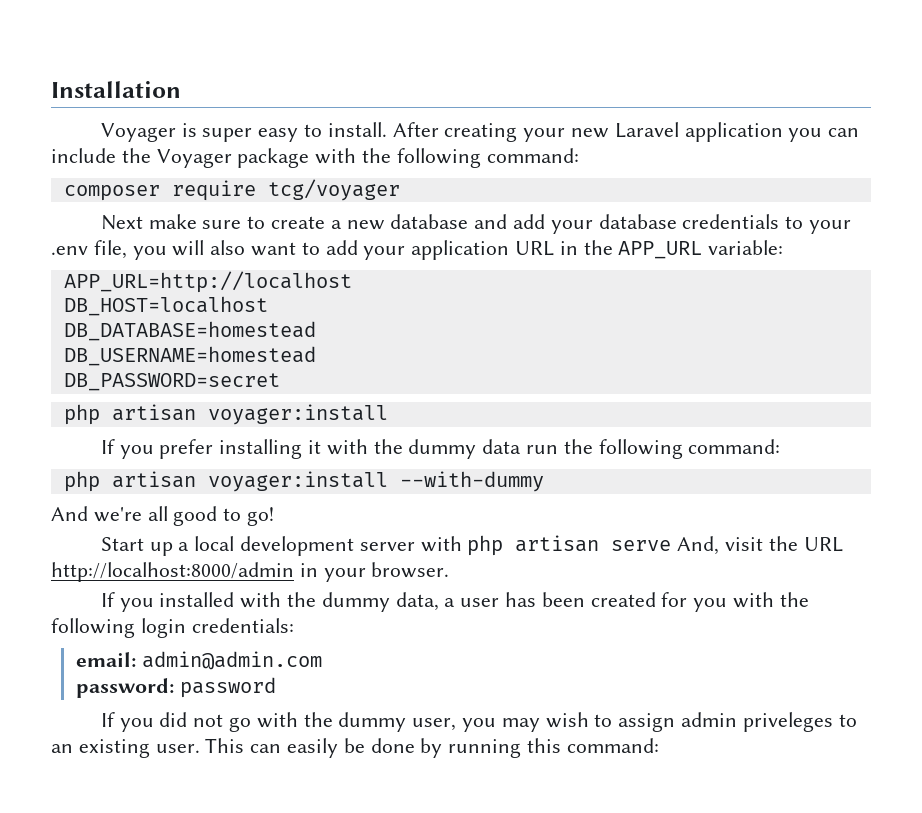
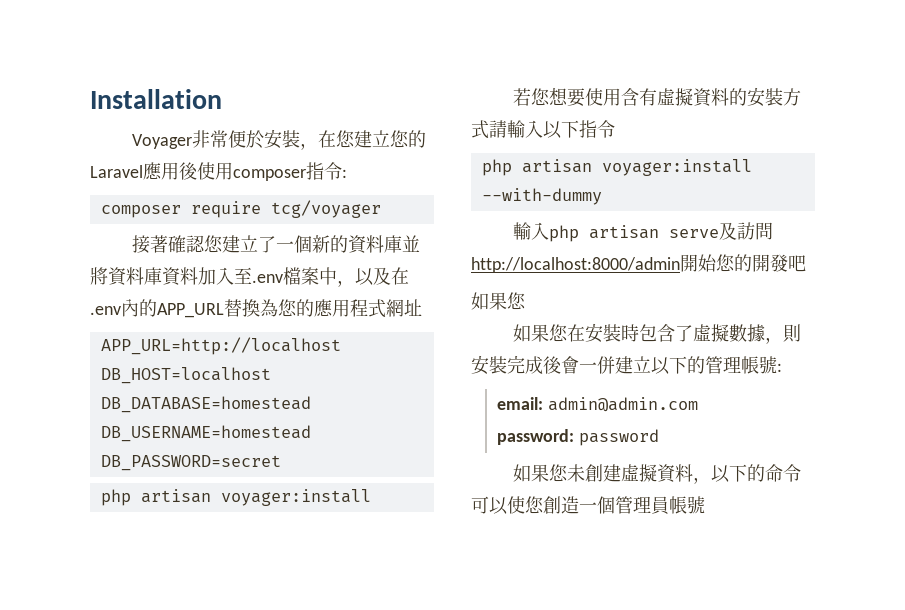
- Voyager is super easy to install. After creating your new Laravel application you can include the Voyager package with the following command:
+ Voyager非常便於安裝，在您建立您的Laravel應用後使用composer指令:
  composer require tcg/voyager
- Next make sure to create a new database and add your database credentials to your .env file, you will also want to add your application URL in the APP_URL variable:
+ 接著確認您建立了一個新的資料庫並將資料庫資料加入至.env檔案中，以及在.env內的APP_URL替換為您的應用程式網址
- If you prefer installing it with the dummy data run the following command:
+ 若您想要使用含有虛擬資料的安裝方式請輸入以下指令
  php artisan voyager:install --with-dummy
- And we're all good to go!
- Start up a local development server with php artisan serve And, visit the URL http://localhost:8000/admin in your browser.
- If you installed with the dummy data, a user has been created for you with the following login credentials:
+ 輸入php artisan serve及訪問http://localhost:8000/admin開始您的開發吧
+ 如果您
+ 如果您在安裝時包含了虛擬數據，則安裝完成後會一併建立以下的管理帳號:
  email: admin@admin.com
  password: password
- If you did not go with the dummy user, you may wish to assign admin priveleges to an existing user. This can easily be done by running this command:
+ 如果您未創建虛擬資料，以下的命令可以使您創造一個管理員帳號

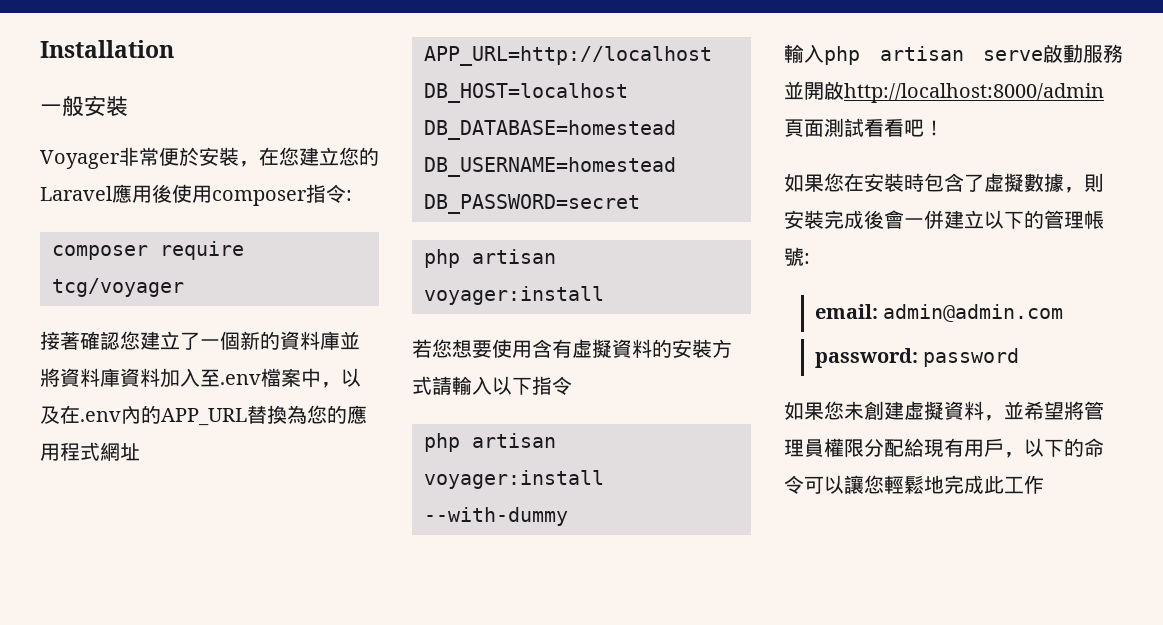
+ 一般安裝
- 輸入php artisan serve及訪問http://localhost:8000/admin開始您的開發吧
- 如果您
+ 輸入php artisan serve啟動服務並開啟http://localhost:8000/admin頁面測試看看吧！
- 如果您未創建虛擬資料，以下的命令可以使您創造一個管理員帳號
+ 如果您未創建虛擬資料，並希望將管理員權限分配給現有用戶，以下的命令可以讓您輕鬆地完成此工作

